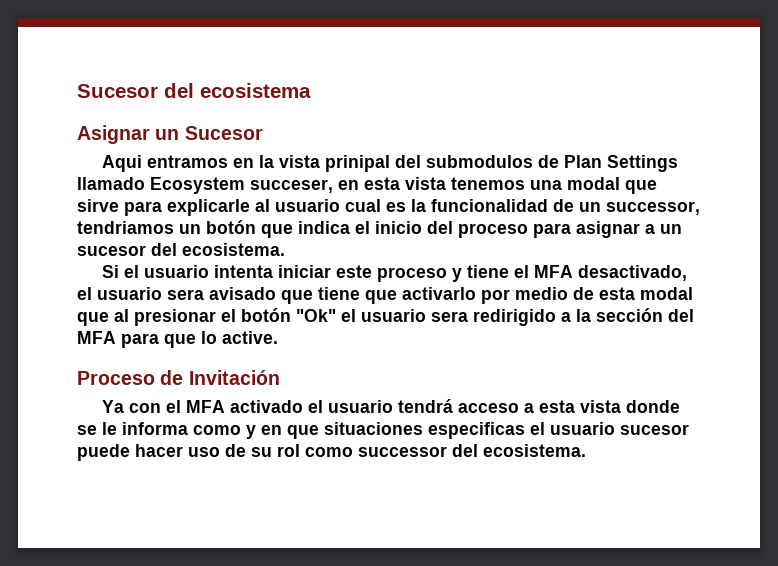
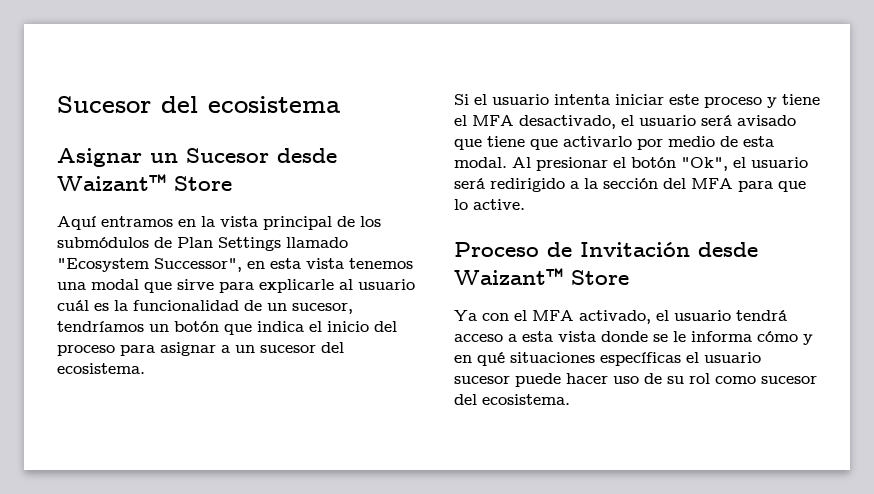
- Asignar un Sucesor
- Aqui entramos en la vista prinipal del submodulos de Plan Settings llamado Ecosystem succeser, en esta vista tenemos una modal que sirve para explicarle al usuario cual es la funcionalidad de un successor, tendriamos un botón que indica el inicio del proceso para asignar a un sucesor del ecosistema.
+ Asignar un Sucesor desde Waizant™ Store
+ Aquí entramos en la vista principal de los submódulos de Plan Settings llamado "Ecosystem Successor", en esta vista tenemos una modal que sirve para explicarle al usuario cuál es la funcionalidad de un sucesor, tendríamos un botón que indica el inicio del proceso para asignar a un sucesor del ecosistema.
- Si el usuario intenta iniciar este proceso y tiene el MFA desactivado, el usuario sera avisado que tiene que activarlo por medio de esta modal que al presionar el botón "Ok" el usuario sera redirigido a la sección del MFA para que lo active.
+ Si el usuario intenta iniciar este proceso y tiene el MFA desactivado, el usuario será avisado que tiene que activarlo por medio de esta modal. Al presionar el botón "Ok", el usuario será redirigido a la sección del MFA para que lo active.
- Proceso de Invitación
+ Proceso de Invitación desde Waizant™ Store
- Ya con el MFA activado el usuario tendrá acceso a esta vista donde se le informa como y en que situaciones especificas el usuario sucesor puede hacer uso de su rol como successor del ecosistema.
+ Ya con el MFA activado, el usuario tendrá acceso a esta vista donde se le informa cómo y en qué situaciones específicas el usuario sucesor puede hacer uso de su rol como sucesor del ecosistema.

